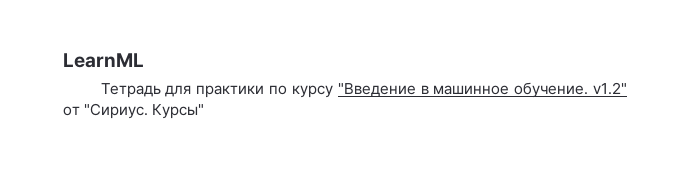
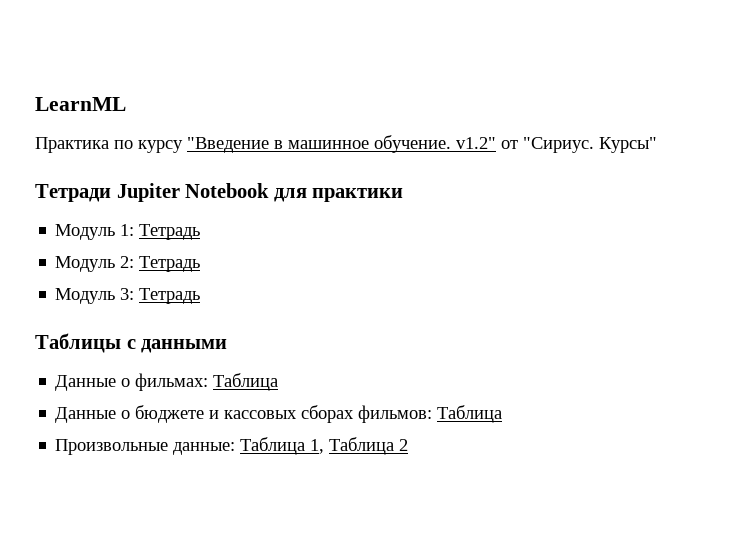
- Тетрадь для практики по курсу "Введение в машинное обучение. v1.2" от "Сириус.
+ Практика по курсу "Введение в машинное обучение. v1.2" от "Сириус.
+ Тетради Jupiter Notebook для практики
+ Модуль 1: Тетрадь
+ Модуль 2: Тетрадь
+ Модуль 3: Тетрадь
+ Таблицы с данными
+ Данные о фильмах: Таблица
+ Данные о бюджете и кассовых сборах фильмов: Таблица
+ Произвольные данные: Таблица 1, Таблица 2

